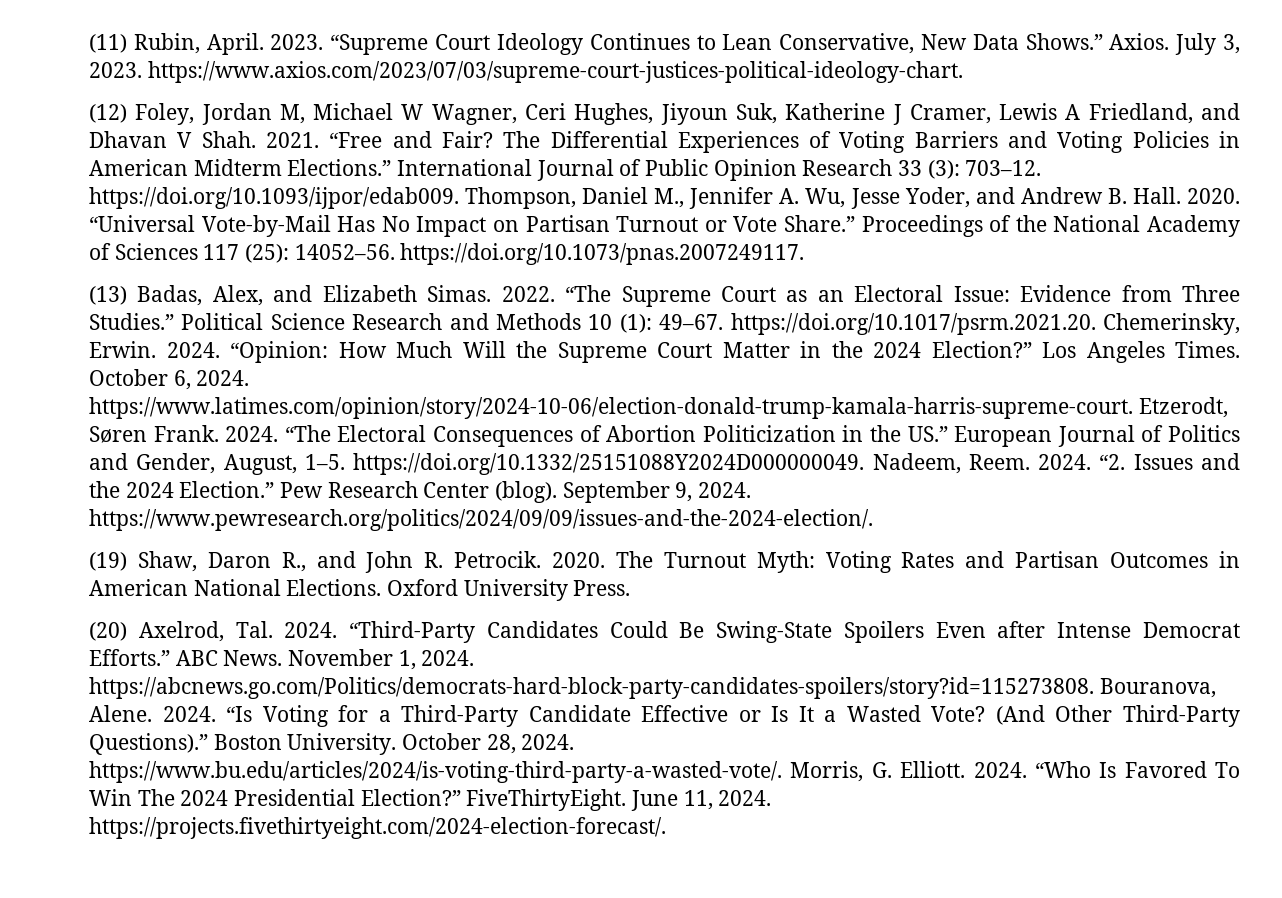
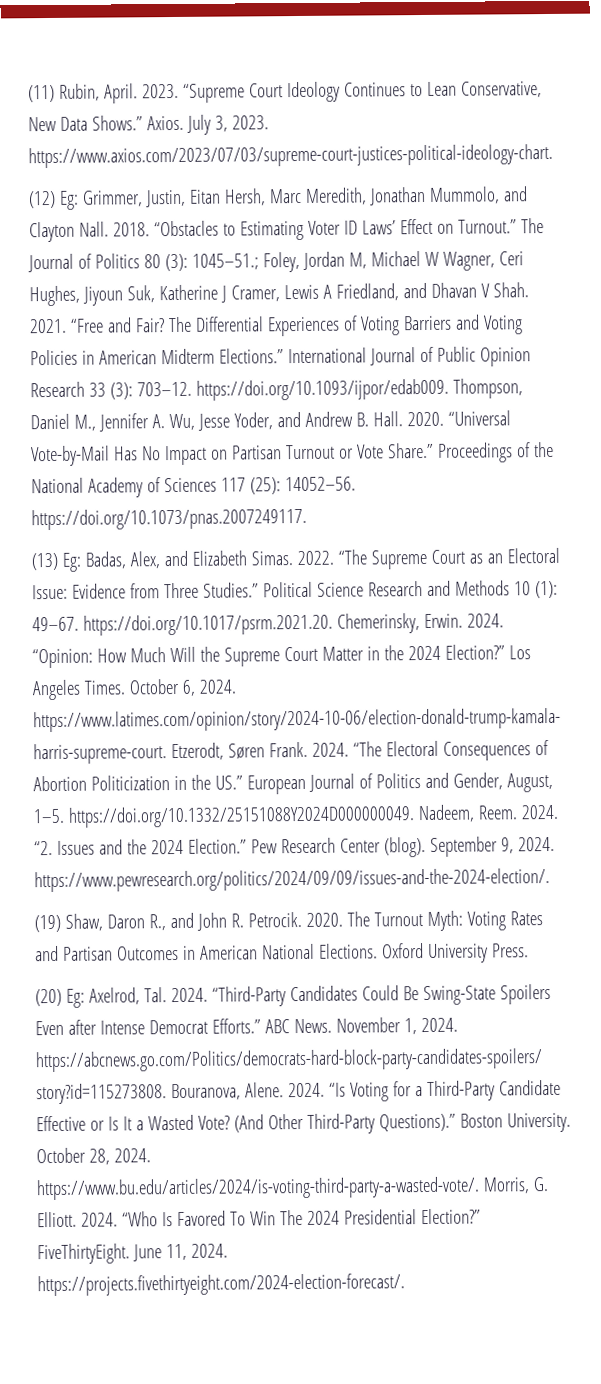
- (12) Foley, Jordan M, Michael W Wagner, Ceri Hughes, Jiyoun Suk, Katherine J Cramer, Lewis A Friedland, and Dhavan V Shah.
+ (12) Eg: Grimmer, Justin, Eitan Hersh, Marc Meredith, Jonathan Mummolo, and Clayton Nall. 2018. “Obstacles to Estimating Voter ID Laws’ Effect on Turnout.” The Journal of Politics 80 (3): 1045–51.; Foley, Jordan M, Michael W Wagner, Ceri Hughes, Jiyoun Suk, Katherine J Cramer, Lewis A Friedland, and Dhavan V Shah.
- (13) Badas, Alex, and Elizabeth Simas.
+ (13) Eg: Badas, Alex, and Elizabeth Simas.
- (20) Axelrod, Tal. 2024.
+ (20) Eg: Axelrod, Tal. 2024.

